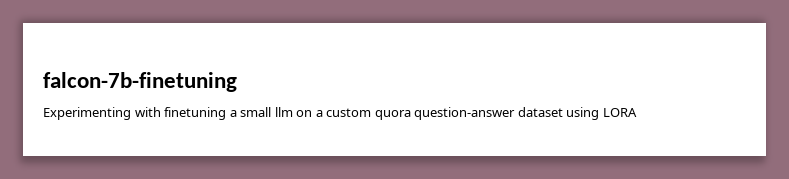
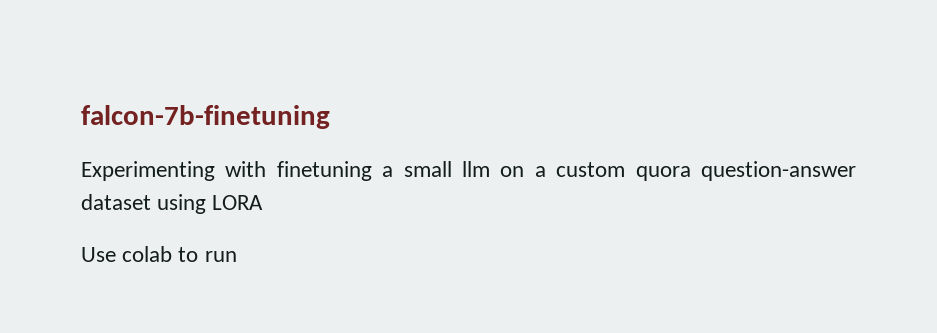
+ Use colab to run

